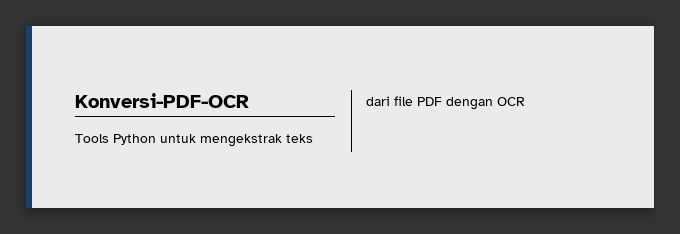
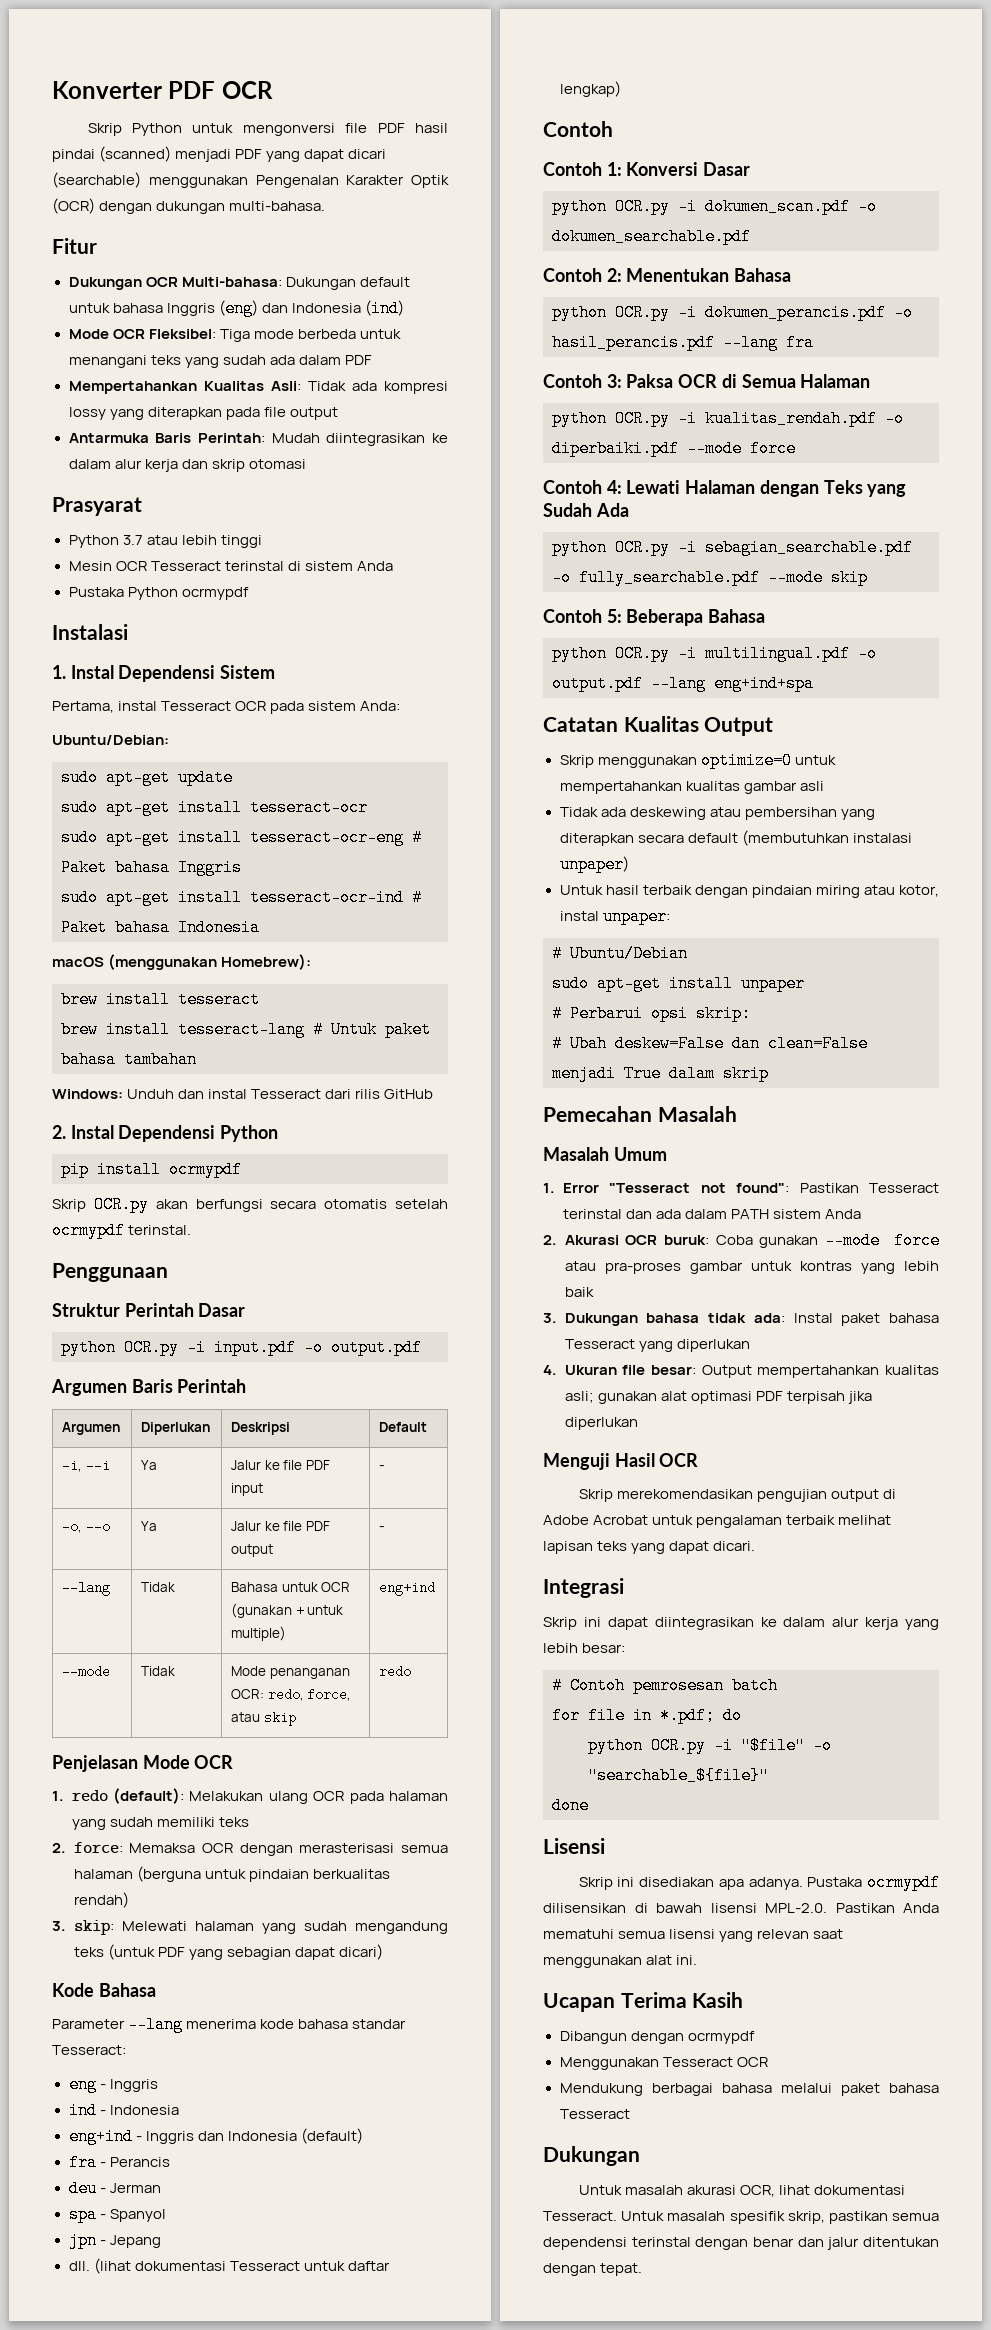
- Konversi-PDF-OCR
- Tools Python untuk mengekstrak teks dari file PDF dengan OCR
+ Konverter PDF OCR
+ Skrip Python untuk mengonversi file PDF hasil pindai (scanned) menjadi PDF yang dapat dicari (searchable) menggunakan Pengenalan Karakter Optik (OCR) dengan dukungan multi-bahasa.
+ Fitur
+ Dukungan OCR Multi-bahasa: Dukungan default untuk bahasa Inggris (eng) dan Indonesia (ind)
+ Mode OCR Fleksibel: Tiga mode berbeda untuk menangani teks yang sudah ada dalam PDF
+ Mempertahankan Kualitas Asli: Tidak ada kompresi lossy yang diterapkan pada file output
+ Antarmuka Baris Perintah: Mudah diintegrasikan ke dalam alur kerja dan skrip otomasi
+ Prasyarat
+ Python 3.7 atau lebih tinggi
+ Mesin OCR Tesseract terinstal di sistem Anda
+ Pustaka Python ocrmypdf
+ Instalasi
+ 1. Instal Dependensi Sistem
+ Pertama, instal Tesseract OCR pada sistem Anda:
+ Ubuntu/Debian:
+ sudo apt-get update
+ sudo apt-get install tesseract-ocr
+ sudo apt-get install tesseract-ocr-eng # Paket bahasa Inggris
+ sudo apt-get install tesseract-ocr-ind # Paket bahasa Indonesia
+ macOS (menggunakan Homebrew):
+ brew install tesseract
+ brew install tesseract-lang # Untuk paket bahasa tambahan
+ Windows: Unduh dan instal Tesseract dari rilis GitHub
+ 2. Instal Dependensi Python
+ pip install ocrmypdf
+ Skrip OCR.py akan berfungsi secara otomatis setelah ocrmypdf terinstal.
+ Penggunaan
+ Struktur Perintah Dasar
+ python OCR.py -i input.pdf -o output.pdf
+ Argumen Baris Perintah
+ Argumen | Diperlukan | Deskripsi | Default
+ -i, --i | Ya | Jalur ke file PDF input | -
+ -o, --o | Ya | Jalur ke file PDF output | -
+ --lang | Tidak | Bahasa untuk OCR (gunakan + untuk multiple) | eng+ind
+ --mode | Tidak | Mode penanganan OCR: redo, force, atau skip | redo
+ Penjelasan Mode OCR
+ 1. redo (default): Melakukan ulang OCR pada halaman yang sudah memiliki teks
+ 2. force: Memaksa OCR dengan merasterisasi semua halaman (berguna untuk pindaian berkualitas rendah)
+ 3. skip: Melewati halaman yang sudah mengandung teks (untuk PDF yang sebagian dapat dicari)
+ Kode Bahasa
+ Parameter --lang menerima kode bahasa standar Tesseract:
+ eng - Inggris
+ ind - Indonesia
+ eng+ind - Inggris dan Indonesia (default)
+ fra - Perancis
+ deu - Jerman
+ spa - Spanyol
+ jpn - Jepang
+ dll. (lihat dokumentasi Tesseract untuk daftar lengkap)
+ Contoh
+ Contoh 1: Konversi Dasar
+ python OCR.py -i dokumen_scan.pdf -o dokumen_searchable.pdf
+ Contoh 2: Menentukan Bahasa
+ python OCR.py -i dokumen_perancis.pdf -o hasil_perancis.pdf --lang fra
+ Contoh 3: Paksa OCR di Semua Halaman
+ python OCR.py -i kualitas_rendah.pdf -o diperbaiki.pdf --mode force
+ Contoh 4: Lewati Halaman dengan Teks yang Sudah Ada
+ python OCR.py -i sebagian_searchable.pdf -o fully_searchable.pdf --mode skip
+ Contoh 5: Beberapa Bahasa
+ python OCR.py -i multilingual.pdf -o output.pdf --lang eng+ind+spa
+ Catatan Kualitas Output
+ Skrip menggunakan optimize=0 untuk mempertahankan kualitas gambar asli
+ Tidak ada deskewing atau pembersihan yang diterapkan secara default (membutuhkan instalasi unpaper)
+ Untuk hasil terbaik dengan pindaian miring atau kotor, instal unpaper:
+ # Ubuntu/Debian
+ sudo apt-get install unpaper
+ # Perbarui opsi skrip:
+ # Ubah deskew=False dan clean=False menjadi True dalam skrip
+ Pemecahan Masalah
+ Masalah Umum
+ 1. Error "Tesseract not found": Pastikan Tesseract terinstal dan ada dalam PATH sistem Anda
+ 2. Akurasi OCR buruk: Coba gunakan --mode force atau pra-proses gambar untuk kontras yang lebih baik
+ 3. Dukungan bahasa tidak ada: Instal paket bahasa Tesseract yang diperlukan
+ 4. Ukuran file besar: Output mempertahankan kualitas asli; gunakan alat optimasi PDF terpisah jika diperlukan
+ Menguji Hasil OCR
+ Skrip merekomendasikan pengujian output di Adobe Acrobat untuk pengalaman terbaik melihat lapisan teks yang dapat dicari.
+ Integrasi
+ Skrip ini dapat diintegrasikan ke dalam alur kerja yang lebih besar:
+ # Contoh pemrosesan batch
+ for file in *.pdf; do
+ python OCR.py -i "$file" -o "searchable_${file}"
+ done
+ Lisensi
+ Skrip ini disediakan apa adanya. Pustaka ocrmypdf dilisensikan di bawah lisensi MPL-2.0. Pastikan Anda mematuhi semua lisensi yang relevan saat menggunakan alat ini.
+ Ucapan Terima Kasih
+ Dibangun dengan ocrmypdf
+ Menggunakan Tesseract OCR
+ Mendukung berbagai bahasa melalui paket bahasa Tesseract
+ Dukungan
+ Untuk masalah akurasi OCR, lihat dokumentasi Tesseract. Untuk masalah spesifik skrip, pastikan semua dependensi terinstal dengan benar dan jalur ditentukan dengan tepat.

